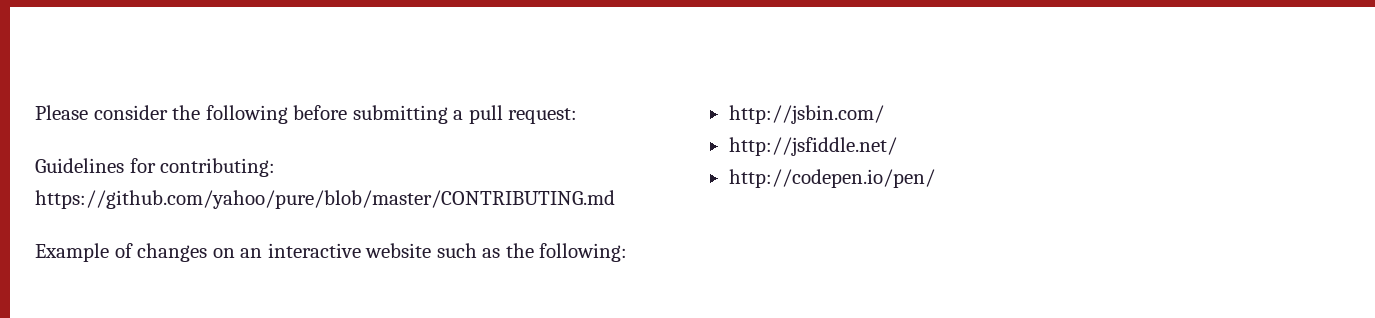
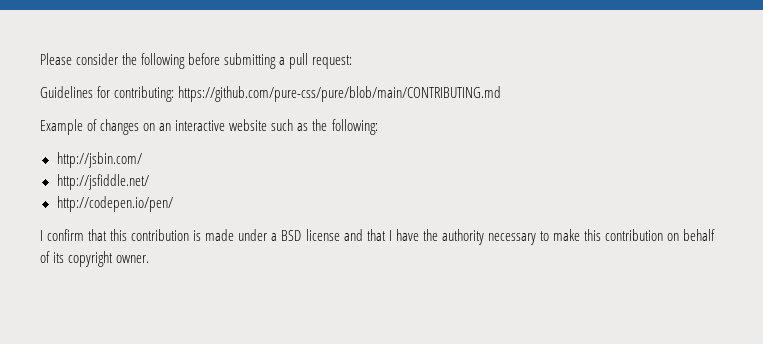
- Guidelines for contributing: https://github.com/yahoo/pure/blob/master/CONTRIBUTING.md
+ Guidelines for contributing: https://github.com/pure-css/pure/blob/main/CONTRIBUTING.md
+ I confirm that this contribution is made under a BSD license and that I have the authority necessary to make this contribution on behalf of its copyright owner.

